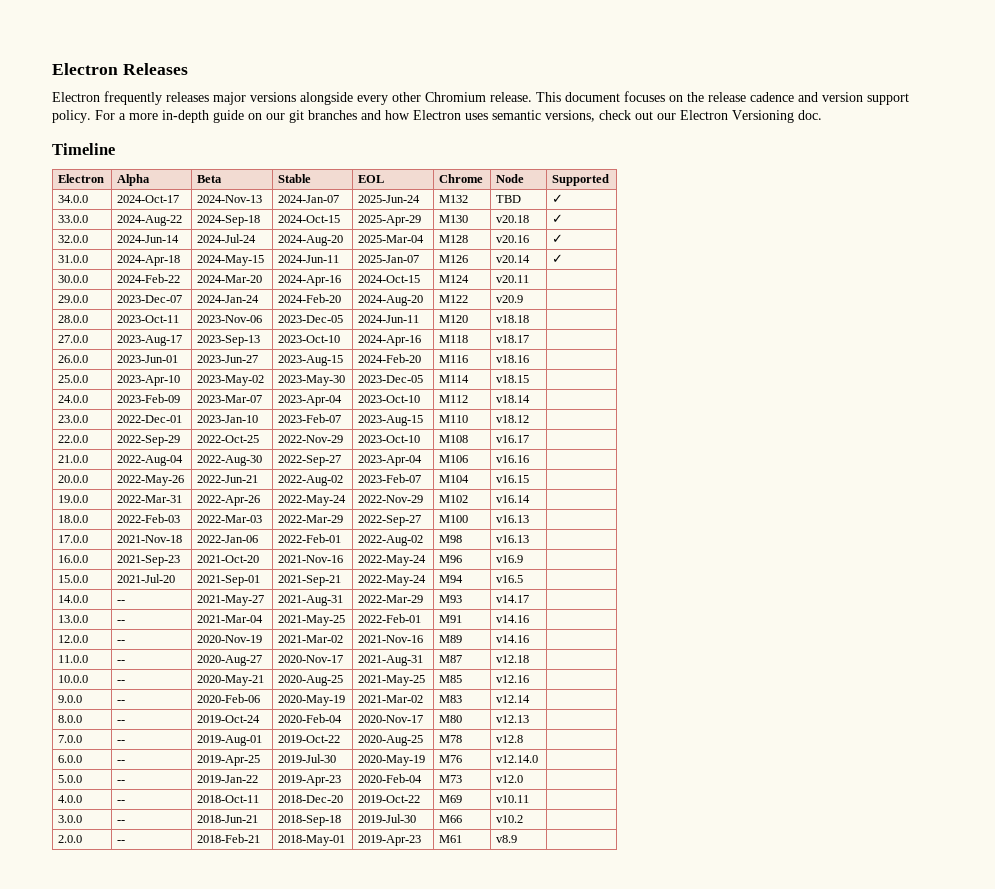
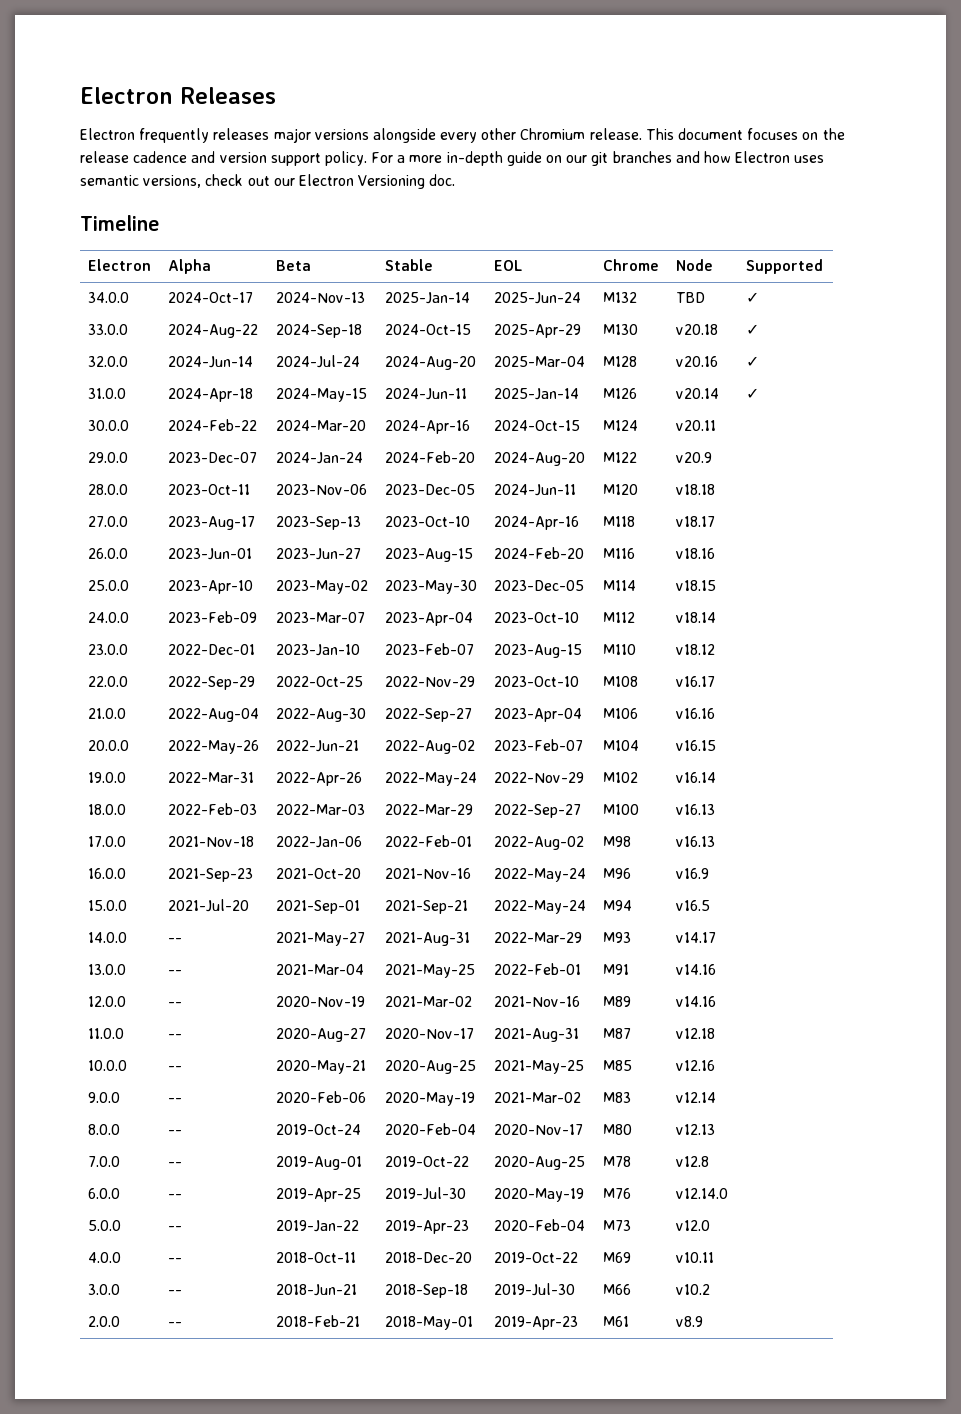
- 34.0.0 | 2024-Oct-17 | 2024-Nov-13 | 2024-Jan-07 | 2025-Jun-24 | M132 | TBD | ✓
+ 34.0.0 | 2024-Oct-17 | 2024-Nov-13 | 2025-Jan-14 | 2025-Jun-24 | M132 | TBD | ✓
- 31.0.0 | 2024-Apr-18 | 2024-May-15 | 2024-Jun-11 | 2025-Jan-07 | M126 | v20.14 | ✓
+ 31.0.0 | 2024-Apr-18 | 2024-May-15 | 2024-Jun-11 | 2025-Jan-14 | M126 | v20.14 | ✓

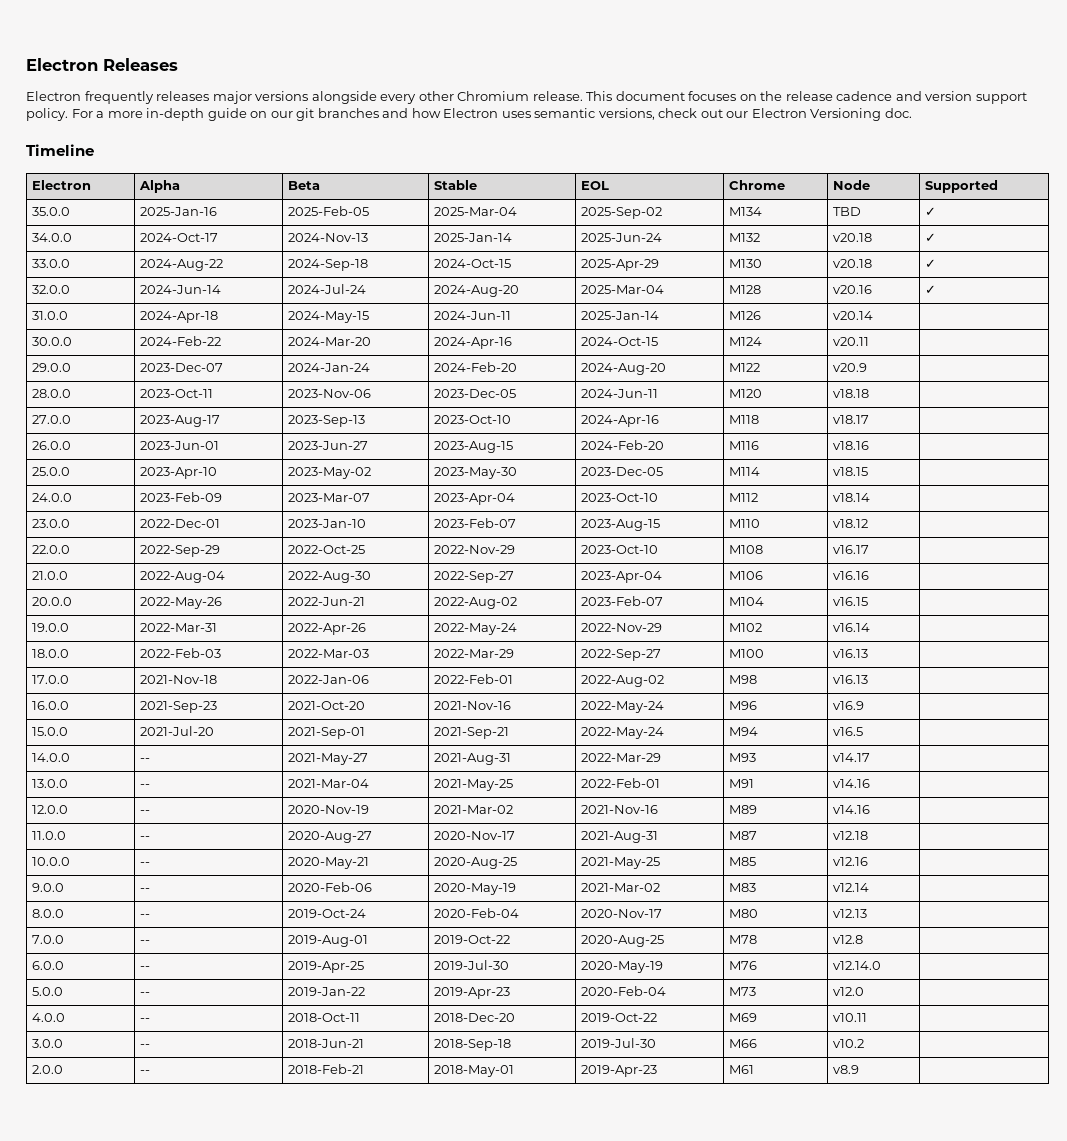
+ 35.0.0 | 2025-Jan-16 | 2025-Feb-05 | 2025-Mar-04 | 2025-Sep-02 | M134 | TBD | ✓
- 34.0.0 | 2024-Oct-17 | 2024-Nov-13 | 2025-Jan-14 | 2025-Jun-24 | M132 | TBD | ✓
+ 34.0.0 | 2024-Oct-17 | 2024-Nov-13 | 2025-Jan-14 | 2025-Jun-24 | M132 | v20.18 | ✓
- 31.0.0 | 2024-Apr-18 | 2024-May-15 | 2024-Jun-11 | 2025-Jan-14 | M126 | v20.14 | ✓
+ 31.0.0 | 2024-Apr-18 | 2024-May-15 | 2024-Jun-11 | 2025-Jan-14 | M126 | v20.14 |

